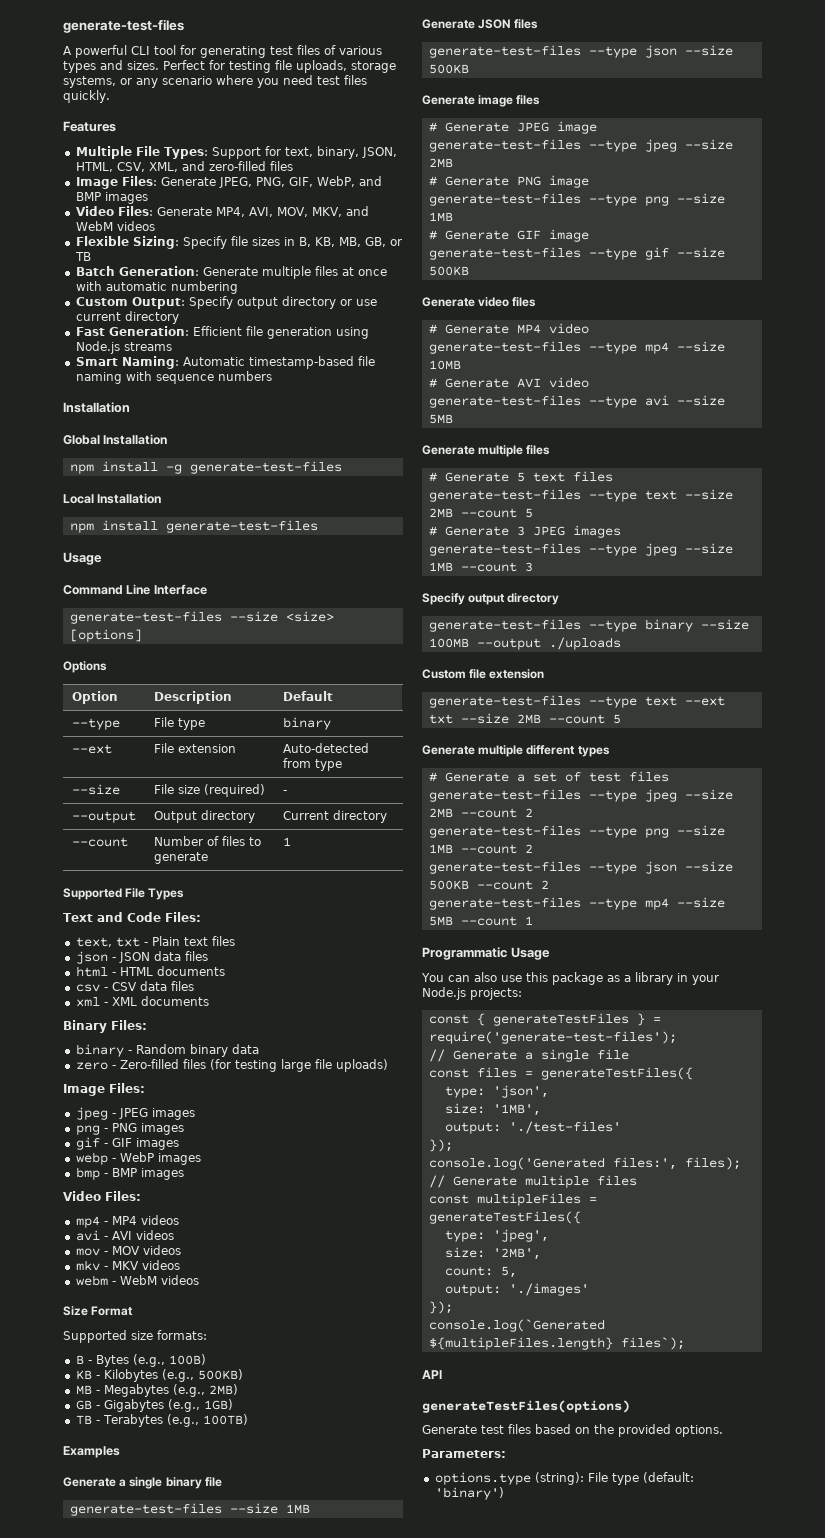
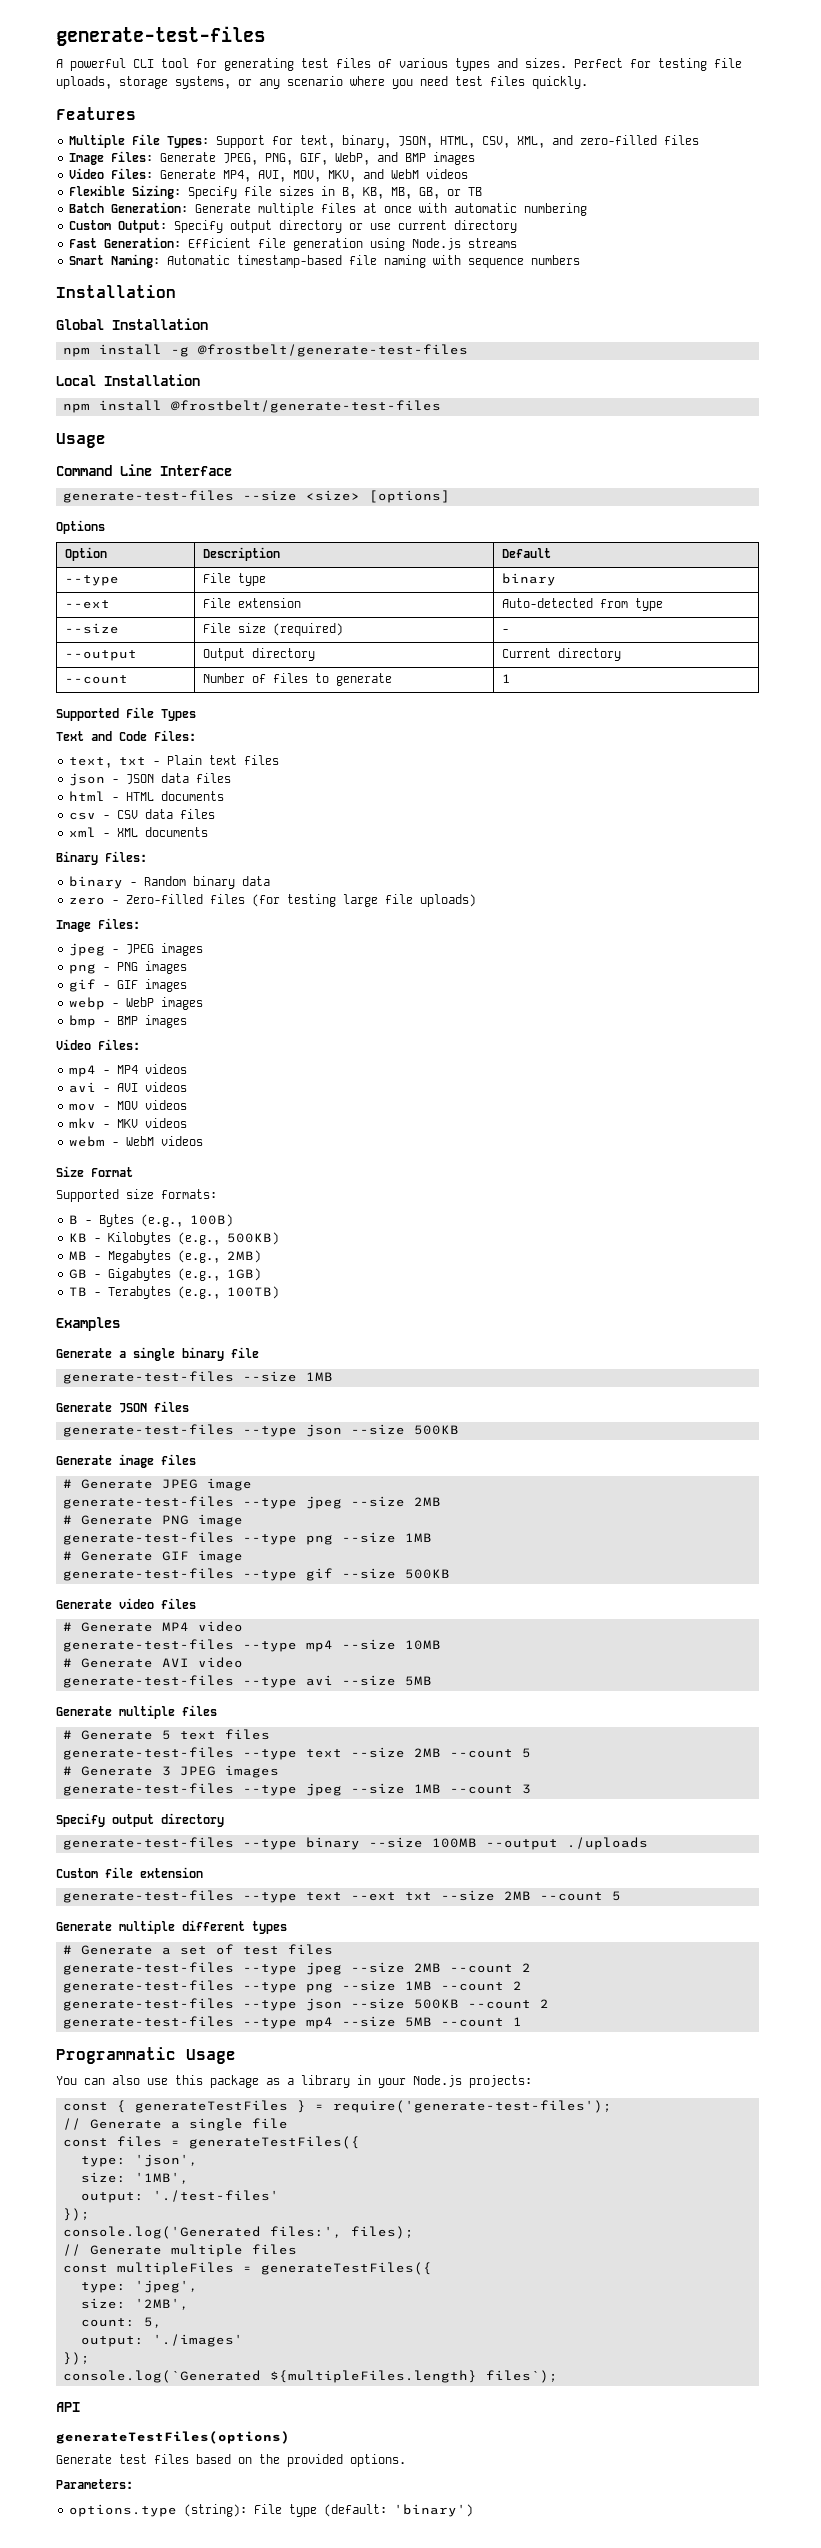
- npm install -g generate-test-files
+ npm install -g @frostbelt/generate-test-files
- npm install generate-test-files
+ npm install @frostbelt/generate-test-files

